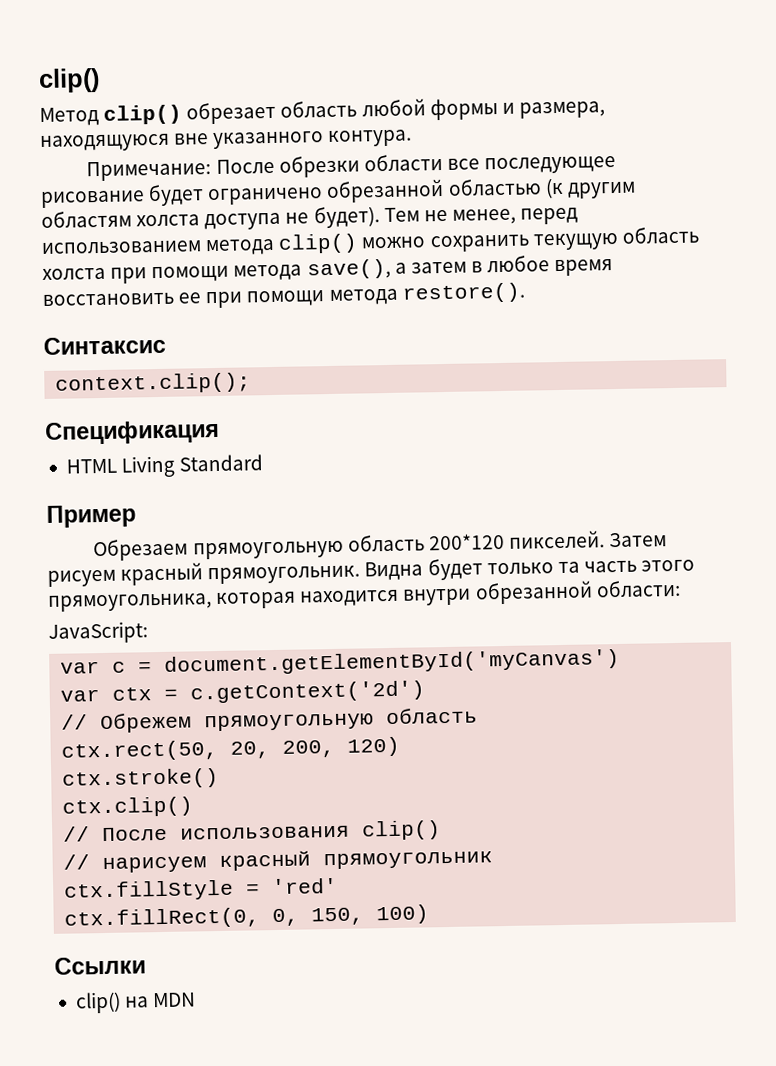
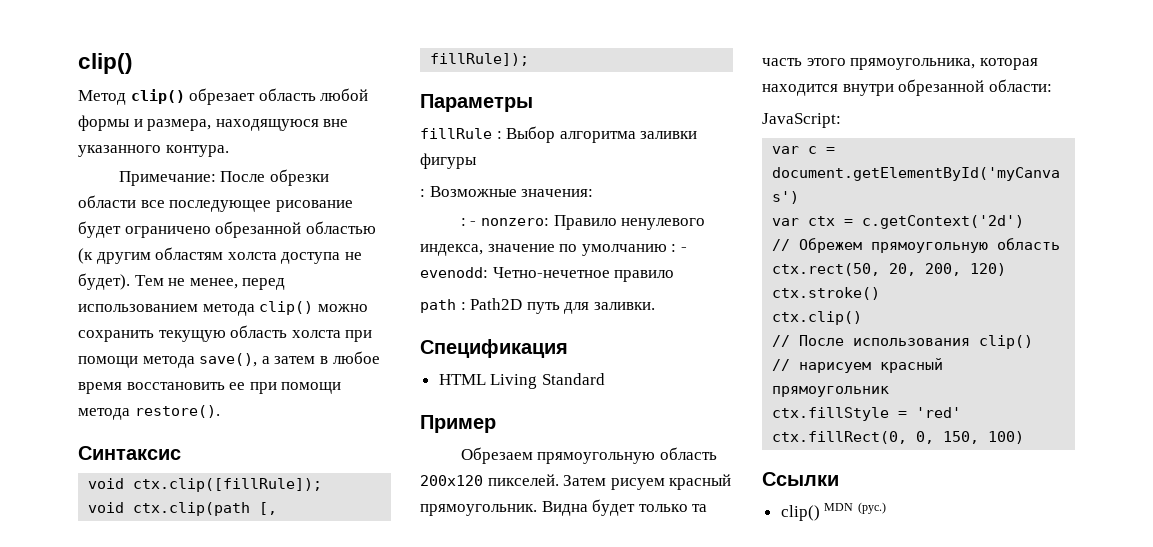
- context.clip();
+ void ctx.clip([fillRule]);
+ void ctx.clip(path [, fillRule]);
+ Параметры
+ fillRule : Выбор алгоритма заливки фигуры
+ : Возможные значения:
+ : - nonzero: Правило ненулевого индекса, значение по умолчанию : - evenodd: Четно-нечетное правило
+ path : Path2D путь для заливки.
- Обрезаем прямоугольную область 200*120 пикселей.
+ Обрезаем прямоугольную область 200x120 пикселей.
- clip() на MDN
+ clip() MDN (рус.)

